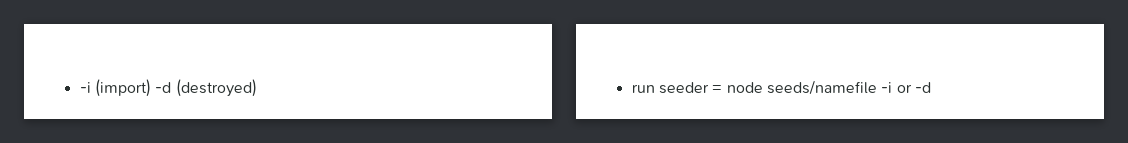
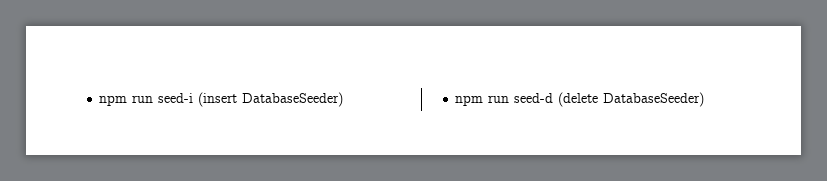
- -i (import) -d (destroyed)
- run seeder = node seeds/namefile -i or -d
+ npm run seed-i (insert DatabaseSeeder)
+ npm run seed-d (delete DatabaseSeeder)

